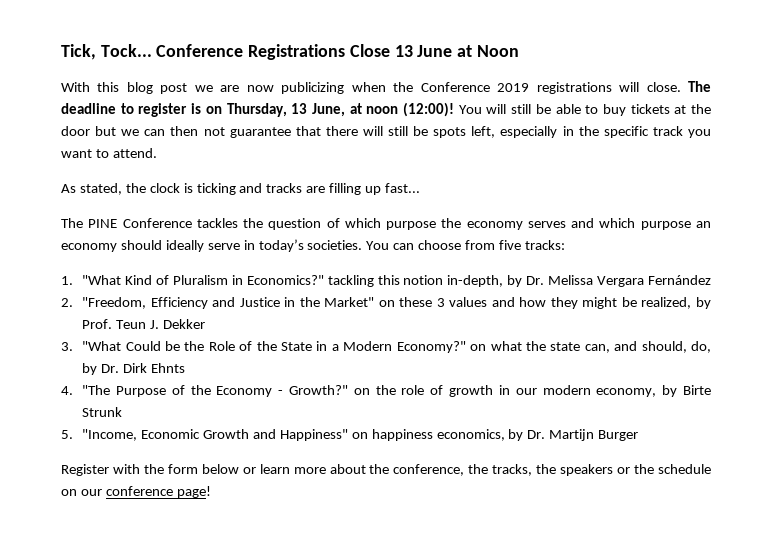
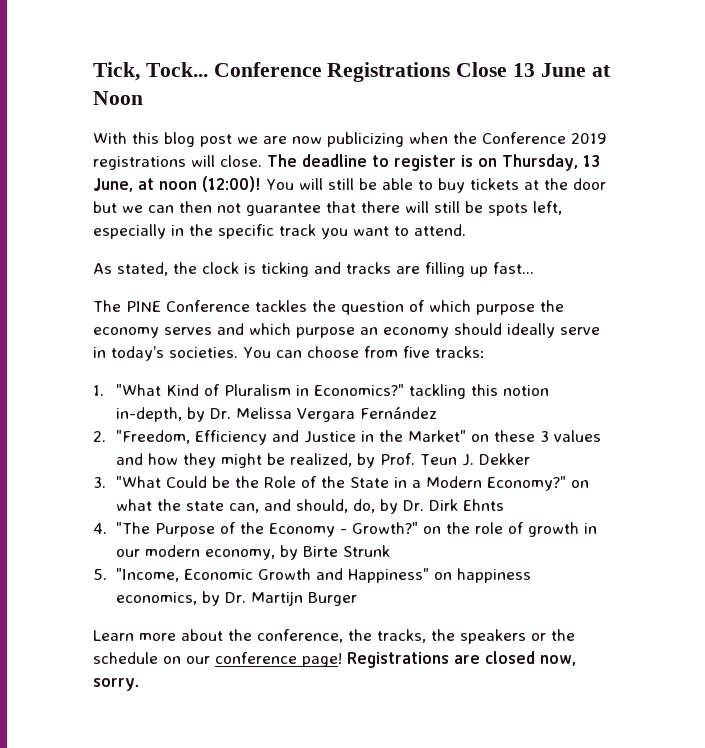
- Register with the form below or learn more about the conference, the tracks, the speakers or the schedule on our conference page!
+ Learn more about the conference, the tracks, the speakers or the schedule on our conference page!
+ Registrations are closed now, sorry.

